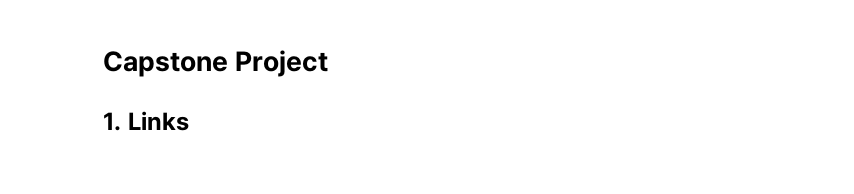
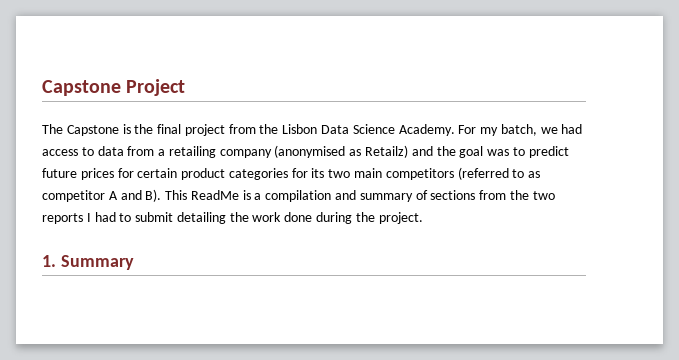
+ The Capstone is the final project from the Lisbon Data Science Academy. For my batch, we had access to data from a retailing company (anonymised as Retailz) and the goal was to predict future prices for certain product categories for its two main competitors (referred to as competitor A and B). This ReadMe is a compilation and summary of sections from the two reports I had to submit detailing the work done during the project.
- 1. Links
+ 1. Summary

